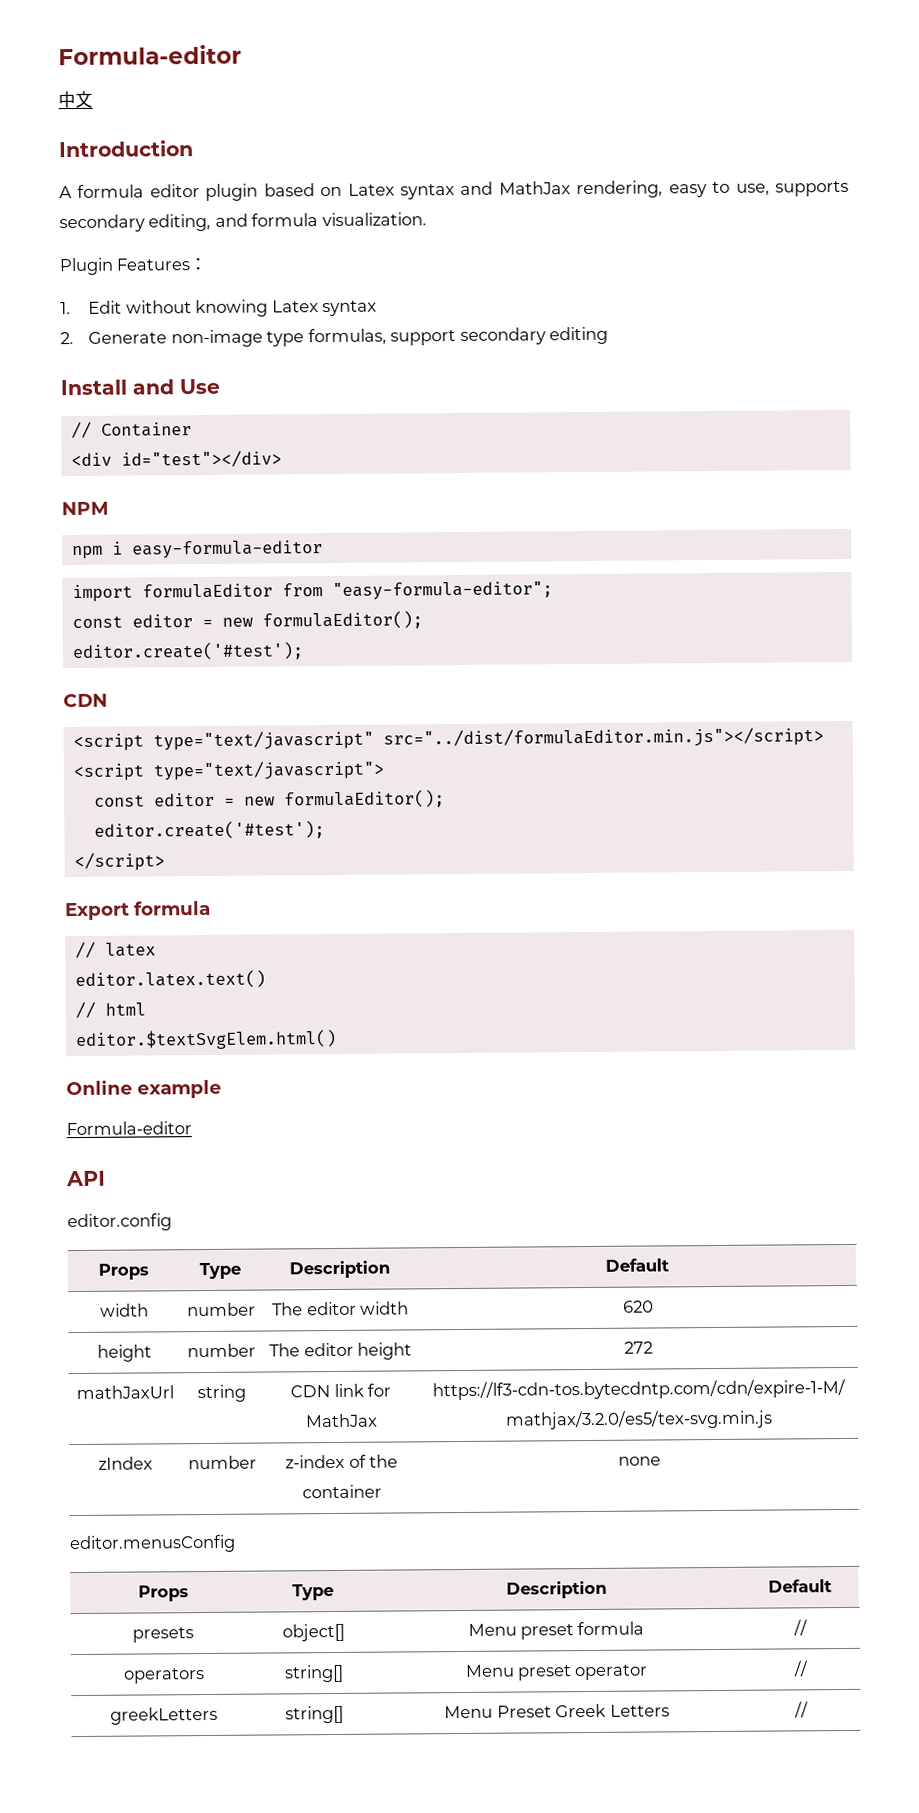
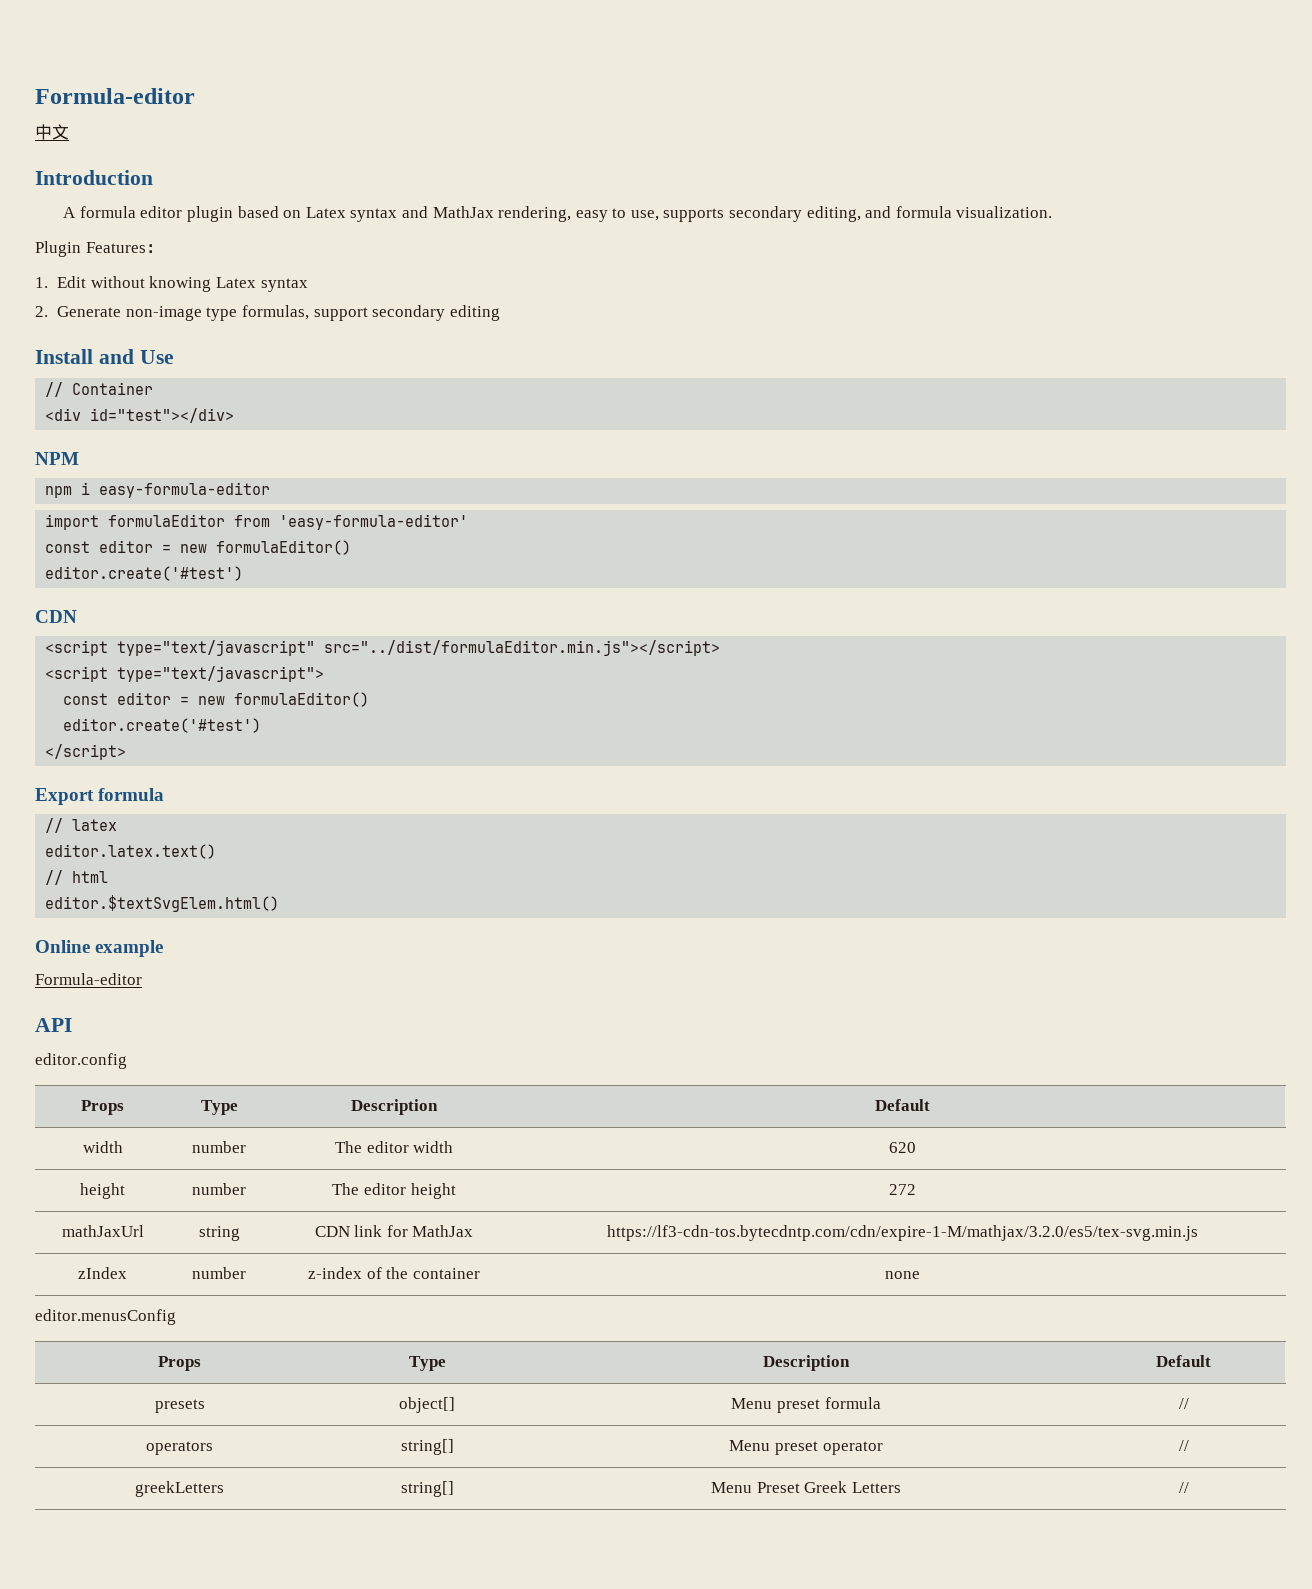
- import formulaEditor from "easy-formula-editor";
- const editor = new formulaEditor();
- editor.create('#test');
+ import formulaEditor from 'easy-formula-editor'
+ const editor = new formulaEditor()
+ editor.create('#test')
  <script type="text/javascript">
- const editor = new formulaEditor();
- editor.create('#test');
+ const editor = new formulaEditor()
+ editor.create('#test')

